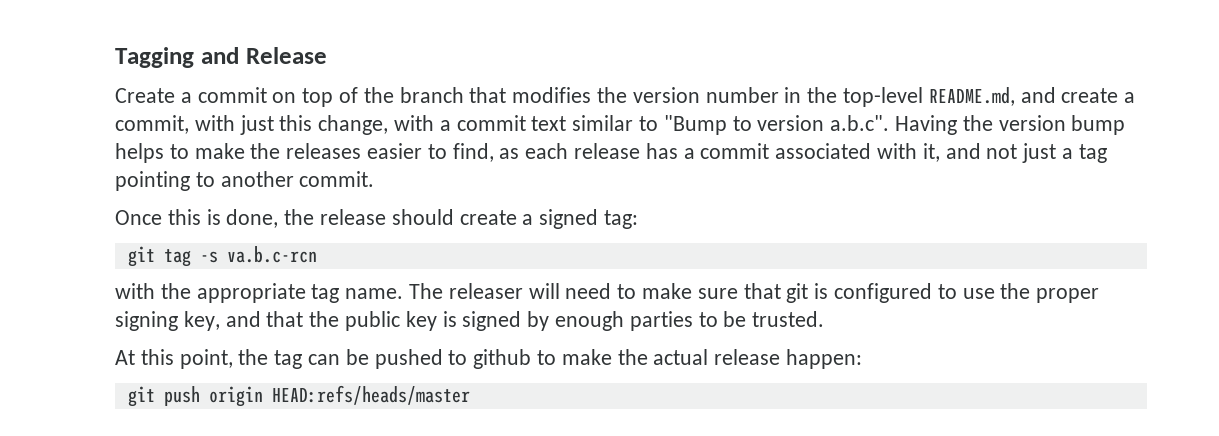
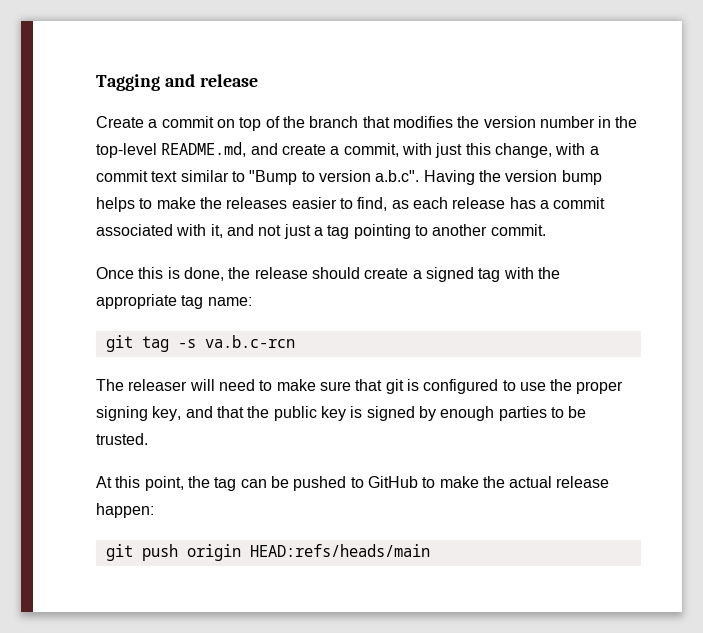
- Tagging and Release
+ Tagging and release
- Once this is done, the release should create a signed tag:
+ Once this is done, the release should create a signed tag with the appropriate tag name:
- with the appropriate tag name.
- At this point, the tag can be pushed to github to make the actual release happen:
+ At this point, the tag can be pushed to GitHub to make the actual release happen:
- git push origin HEAD:refs/heads/master
+ git push origin HEAD:refs/heads/main

